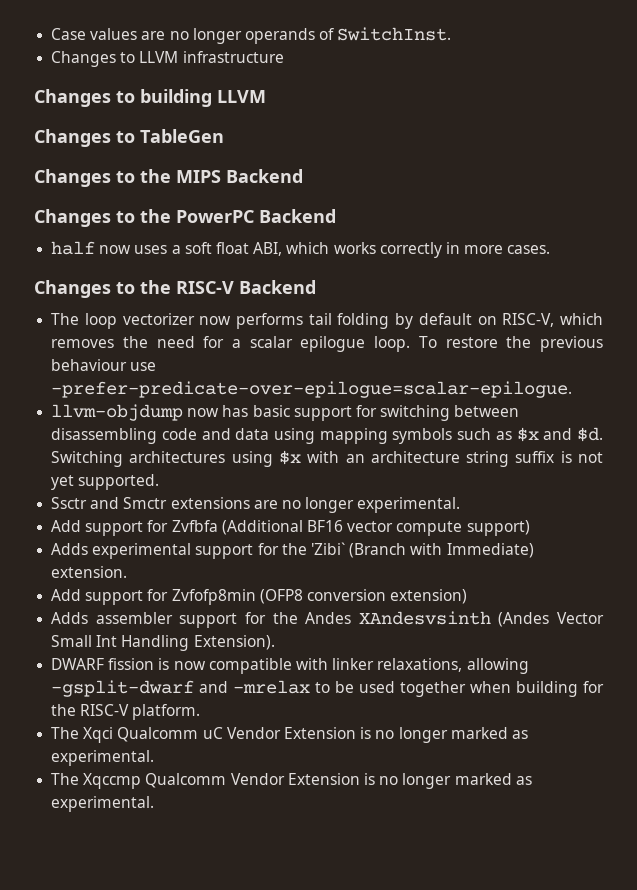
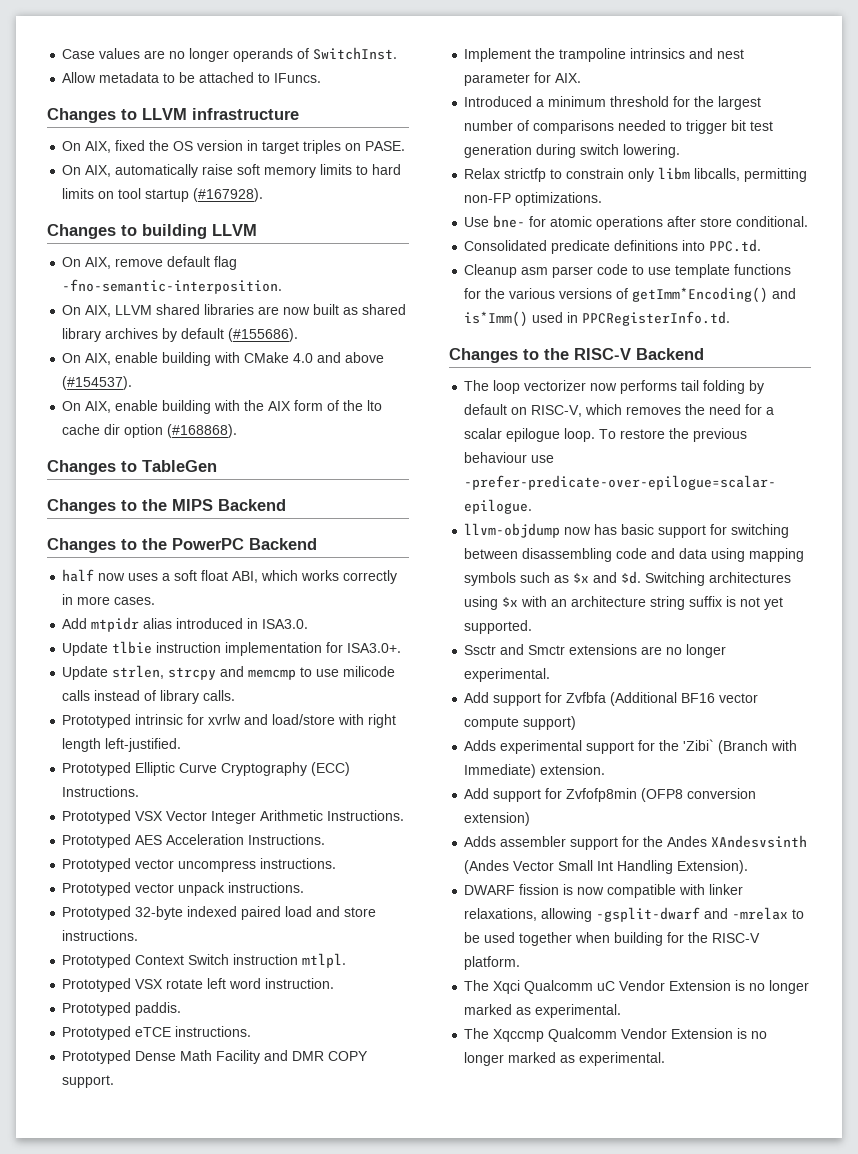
+ Allow metadata to be attached to IFuncs.
  Changes to LLVM infrastructure
+ On AIX, fixed the OS version in target triples on PASE.
+ On AIX, automatically raise soft memory limits to hard limits on tool startup (#167928).
  Changes to building LLVM
+ On AIX, remove default flag -fno-semantic-interposition.
+ On AIX, LLVM shared libraries are now built as shared library archives by default (#155686).
+ On AIX, enable building with CMake 4.0 and above (#154537).
+ On AIX, enable building with the AIX form of the lto cache dir option (#168868).
+ Add mtpidr alias introduced in ISA3.0.
+ Update tlbie instruction implementation for ISA3.0+.
+ Update strlen, strcpy and memcmp to use milicode calls instead of library calls.
+ Prototyped intrinsic for xvrlw and load/store with right length left-justified.
+ Prototyped Elliptic Curve Cryptography (ECC) Instructions.
+ Prototyped VSX Vector Integer Arithmetic Instructions.
+ Prototyped AES Acceleration Instructions.
+ Prototyped vector uncompress instructions.
+ Prototyped vector unpack instructions.
+ Prototyped 32-byte indexed paired load and store instructions.
+ Prototyped Context Switch instruction mtlpl.
+ Prototyped VSX rotate left word instruction.
+ Prototyped paddis.
+ Prototyped eTCE instructions.
+ Prototyped Dense Math Facility and DMR COPY support.
+ Implement the trampoline intrinsics and nest parameter for AIX.
+ Introduced a minimum threshold for the largest number of comparisons needed to trigger bit test generation during switch lowering.
+ Relax strictfp to constrain only libm libcalls, permitting non-FP optimizations.
+ Use bne- for atomic operations after store conditional.
+ Consolidated predicate definitions into PPC.td.
+ Cleanup asm parser code to use template functions for the various versions of getImm*Encoding() and is*Imm() used in PPCRegisterInfo.td.

